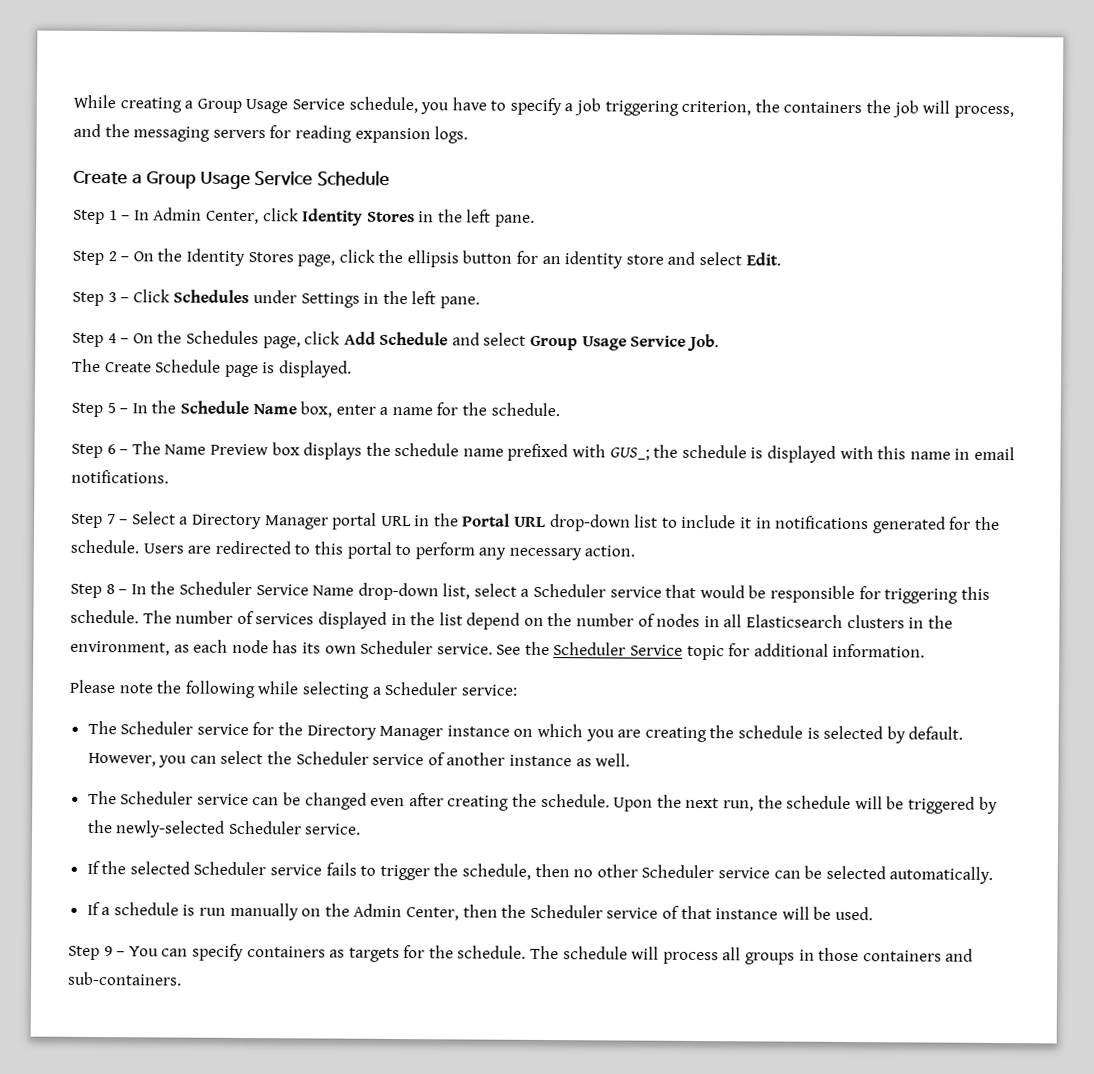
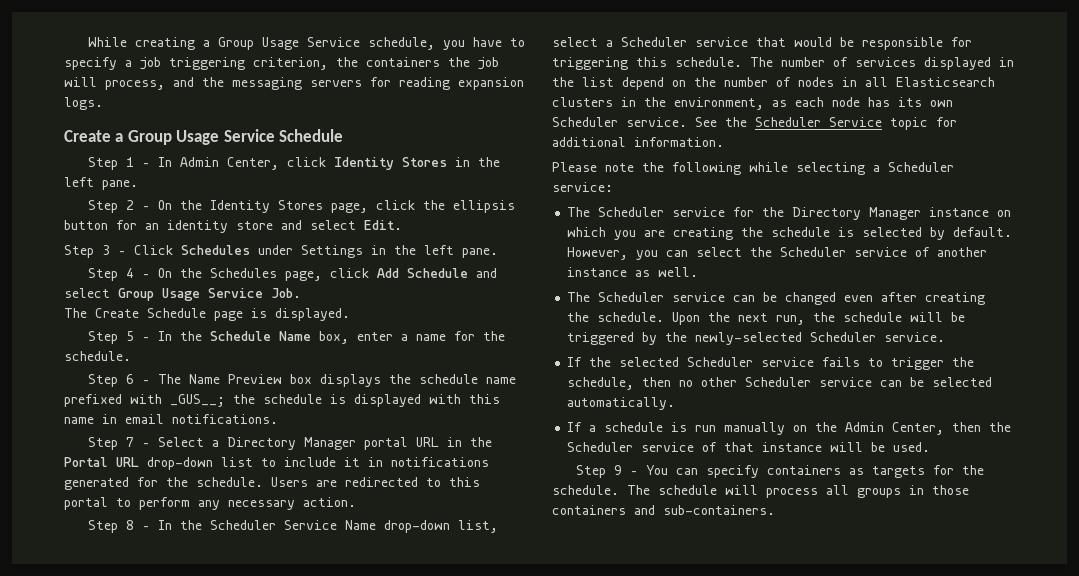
- Step 6 – The Name Preview box displays the schedule name prefixed with GUS_; the schedule is displayed with this name in email notifications.
+ Step 6 – The Name Preview box displays the schedule name prefixed with _GUS__; the schedule is displayed with this name in email notifications.

